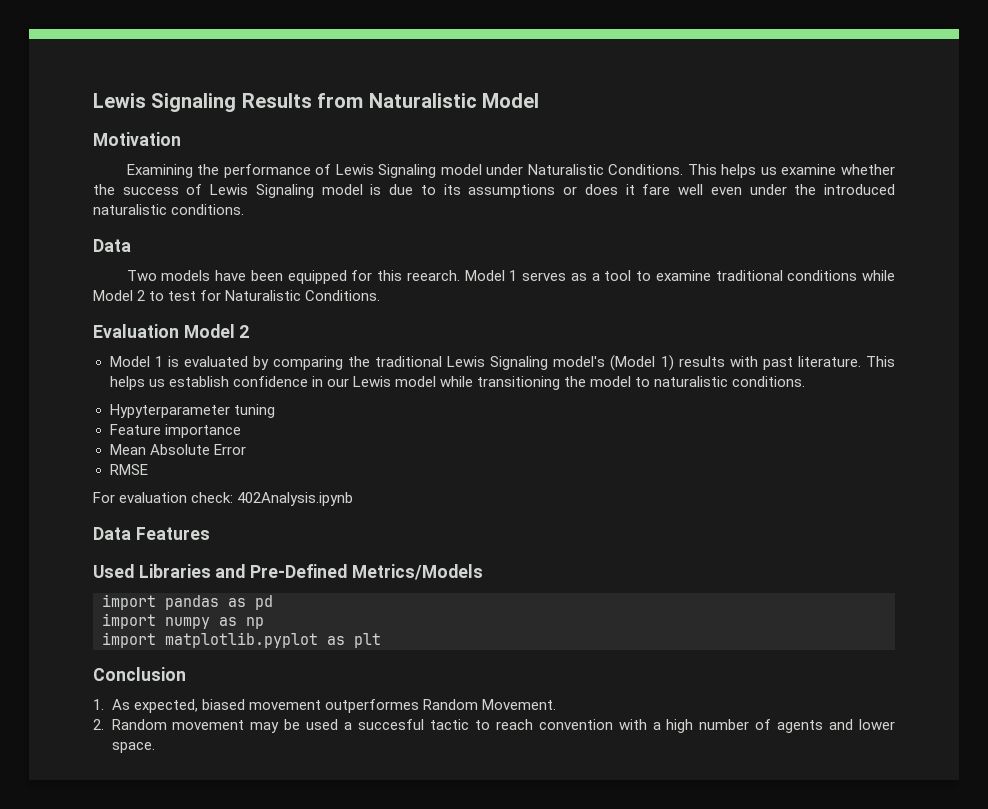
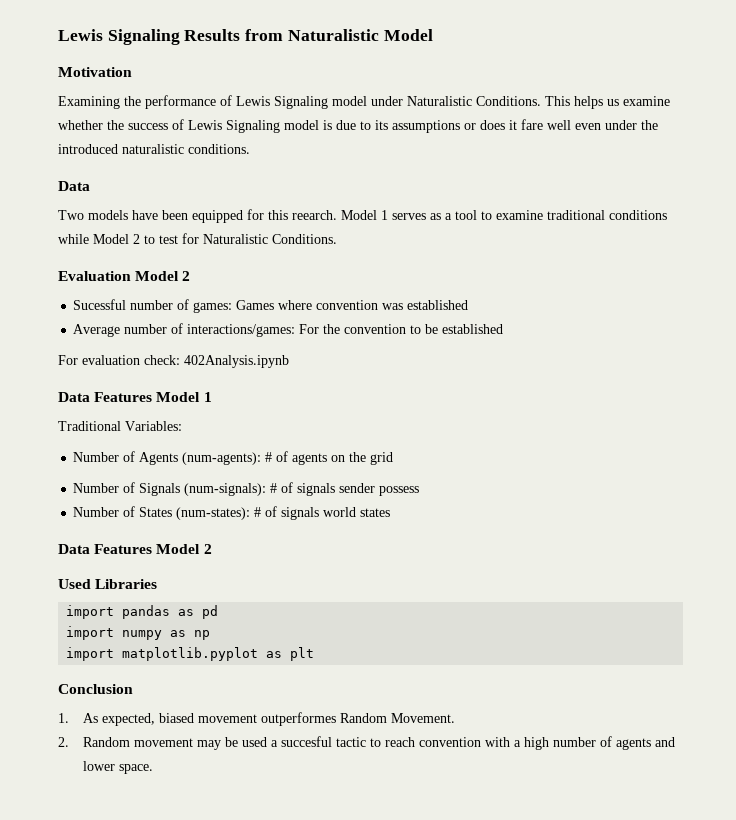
- Model 1 is evaluated by comparing the traditional Lewis Signaling model's (Model 1) results with past literature. This helps us establish confidence in our Lewis model while transitioning the model to naturalistic conditions.
- Hypyterparameter tuning
- Feature importance
- Mean Absolute Error
- RMSE
+ Sucessful number of games: Games where convention was established
+ Average number of interactions/games: For the convention to be established
- Data Features
+ Data Features Model 1
+ Traditional Variables:
+ Number of Agents (num-agents): # of agents on the grid
+ Number of Signals (num-signals): # of signals sender possess
+ Number of States (num-states): # of signals world states
+ Data Features Model 2
- Used Libraries and Pre-Defined Metrics/Models
+ Used Libraries

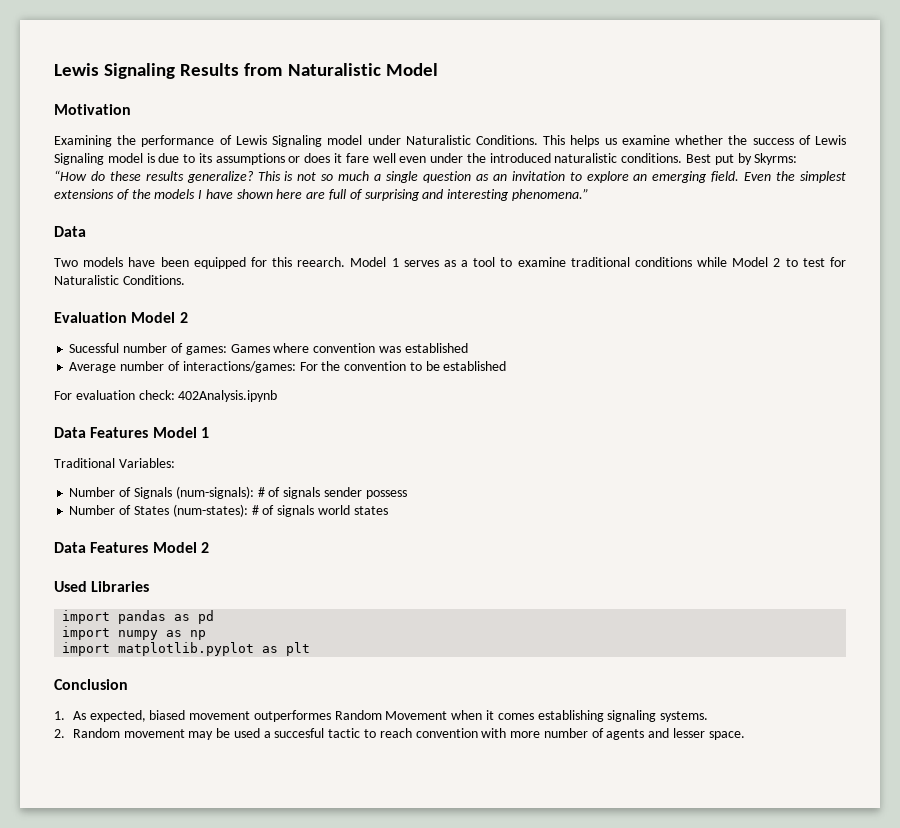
+ Best put by Skyrms:
+ “How do these results generalize? This is not so much a single question as an invitation to explore an emerging field. Even the simplest extensions of the models I have shown here are full of surprising and interesting phenomena.”
- Number of Agents (num-agents): # of agents on the grid
- 1. As expected, biased movement outperformes Random Movement.
+ 1. As expected, biased movement outperformes Random Movement when it comes establishing signaling systems.
- 2. Random movement may be used a succesful tactic to reach convention with a high number of agents and lower space.
+ 2. Random movement may be used a succesful tactic to reach convention with more number of agents and lesser space.

